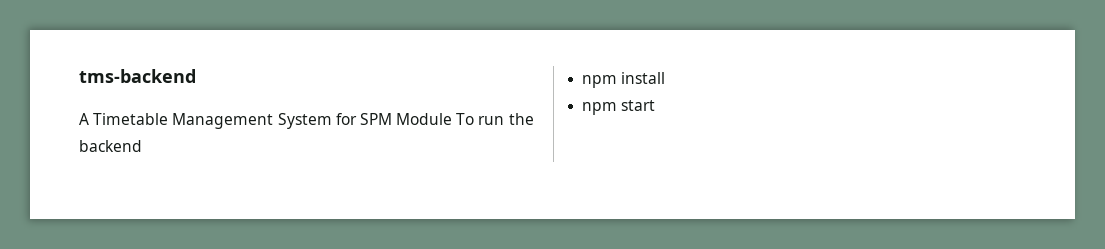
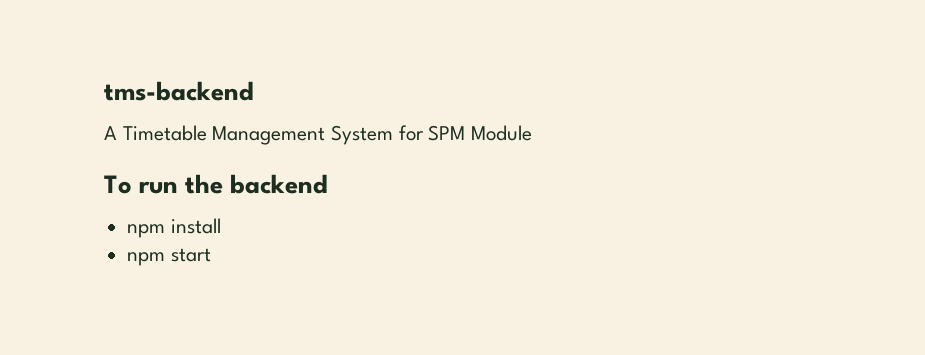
- A Timetable Management System for SPM Module To run the backend
+ A Timetable Management System for SPM Module
+ To run the backend

